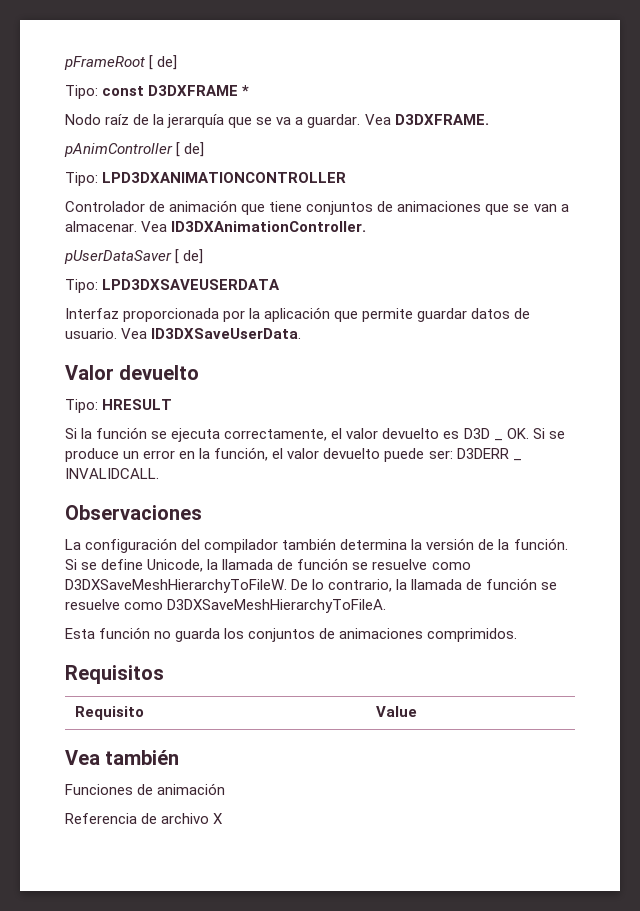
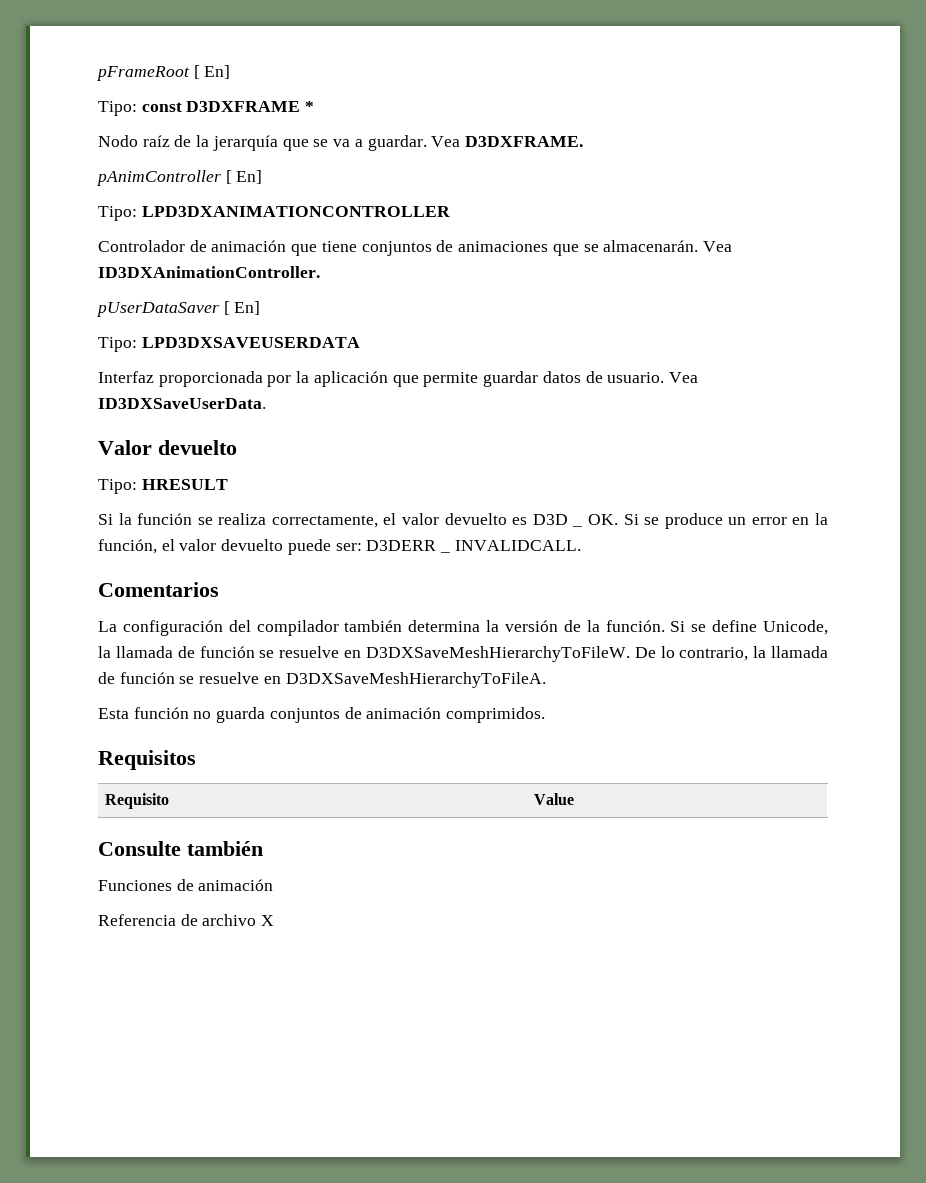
- pFrameRoot [ de]
+ pFrameRoot [ En]
- pAnimController [ de]
+ pAnimController [ En]
- Controlador de animación que tiene conjuntos de animaciones que se van a almacenar.
+ Controlador de animación que tiene conjuntos de animaciones que se almacenarán.
- pUserDataSaver [ de]
+ pUserDataSaver [ En]
- Si la función se ejecuta correctamente, el valor devuelto es D3D _ OK. Si se produce un error en la función, el valor devuelto puede ser: D3DERR _ INVALIDCALL.
+ Si la función se realiza correctamente, el valor devuelto es D3D _ OK. Si se produce un error en la función, el valor devuelto puede ser: D3DERR _ INVALIDCALL.
- Observaciones
+ Comentarios
- Si se define Unicode, la llamada de función se resuelve como D3DXSaveMeshHierarchyToFileW.
+ Si se define Unicode, la llamada de función se resuelve en D3DXSaveMeshHierarchyToFileW.
- De lo contrario, la llamada de función se resuelve como D3DXSaveMeshHierarchyToFileA.
+ De lo contrario, la llamada de función se resuelve en D3DXSaveMeshHierarchyToFileA.
- Esta función no guarda los conjuntos de animaciones comprimidos.
+ Esta función no guarda conjuntos de animación comprimidos.
- Vea también
+ Consulte también

